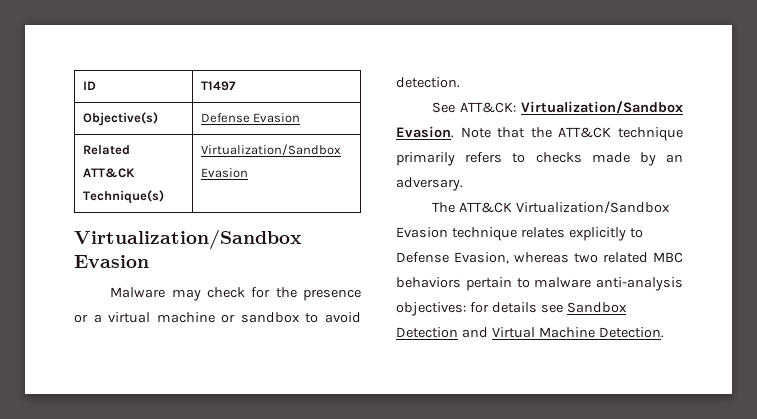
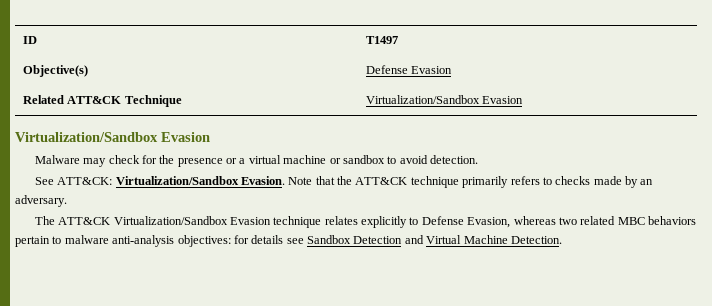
- Related ATT&CK Technique(s) | Virtualization/Sandbox Evasion
+ Related ATT&CK Technique | Virtualization/Sandbox Evasion

